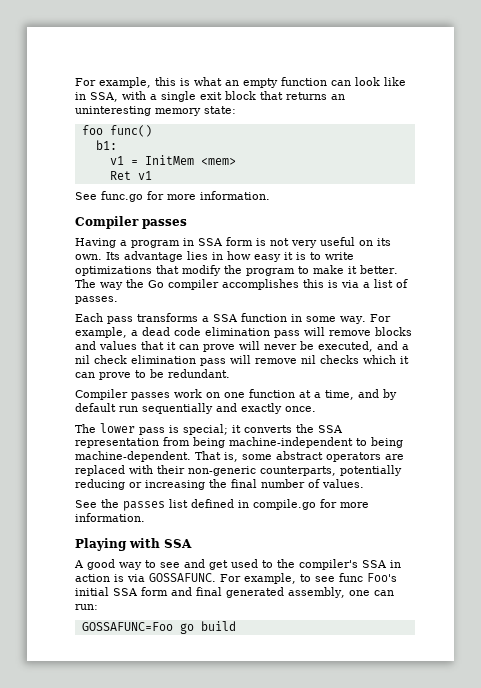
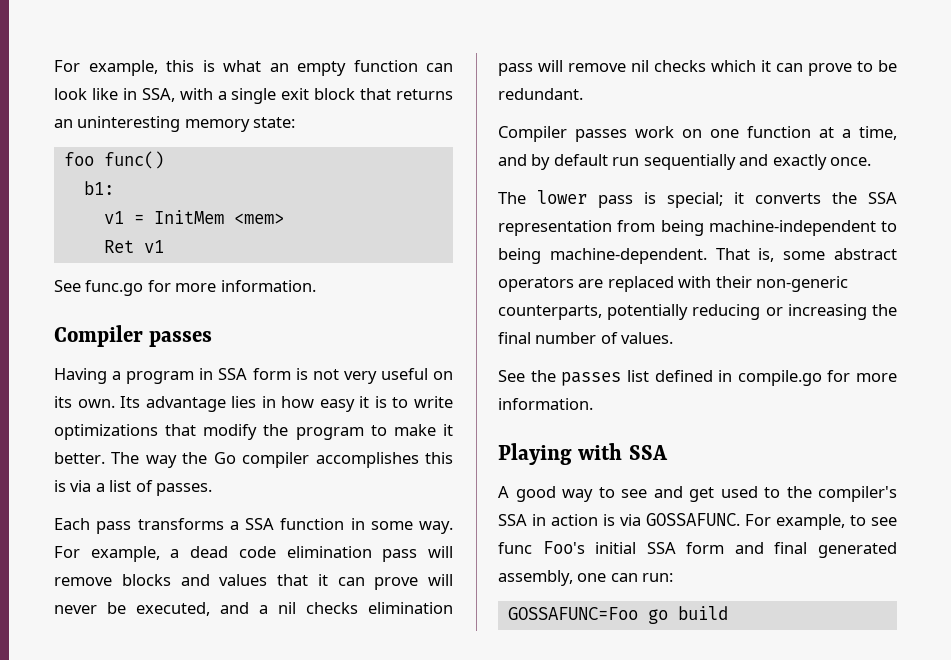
- For example, a dead code elimination pass will remove blocks and values that it can prove will never be executed, and a nil check elimination pass will remove nil checks which it can prove to be redundant.
+ For example, a dead code elimination pass will remove blocks and values that it can prove will never be executed, and a nil checks elimination pass will remove nil checks which it can prove to be redundant.

